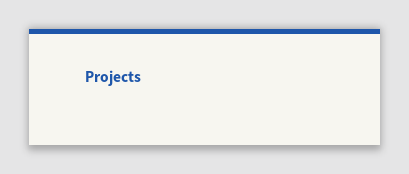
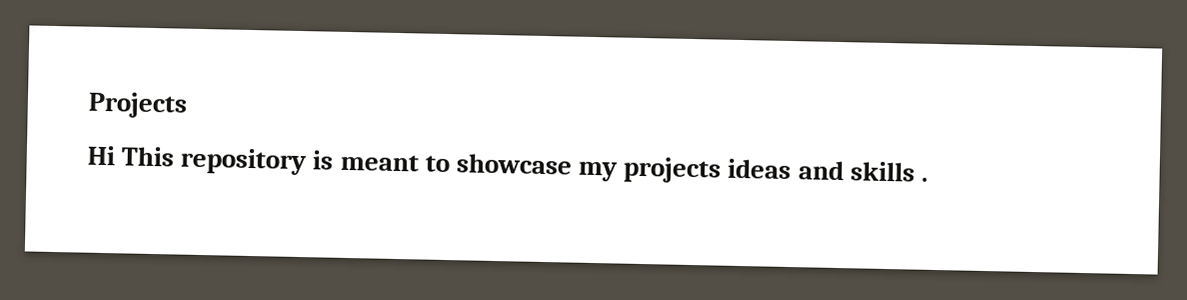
+ Hi This repository is meant to showcase my projects ideas and skills .

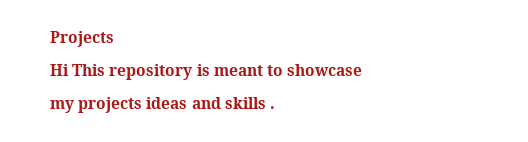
- Hi This repository is meant to showcase my projects ideas and skills .
+ Hi This repository is meant to showcase
+ my projects ideas and skills .

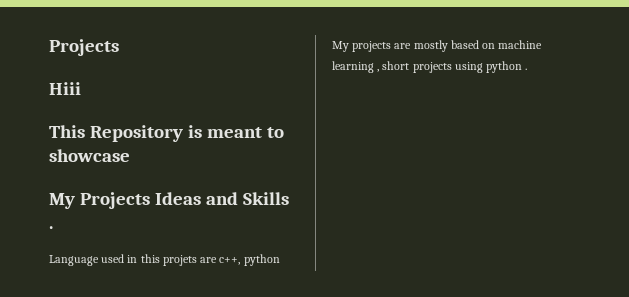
- Hi This repository is meant to showcase
+ Hiii
+ This Repository is meant to showcase
- my projects ideas and skills .
+ My Projects Ideas and Skills .
+ Language used in this projets are c++, python My projects are mostly based on machine learning , short projects using python .

